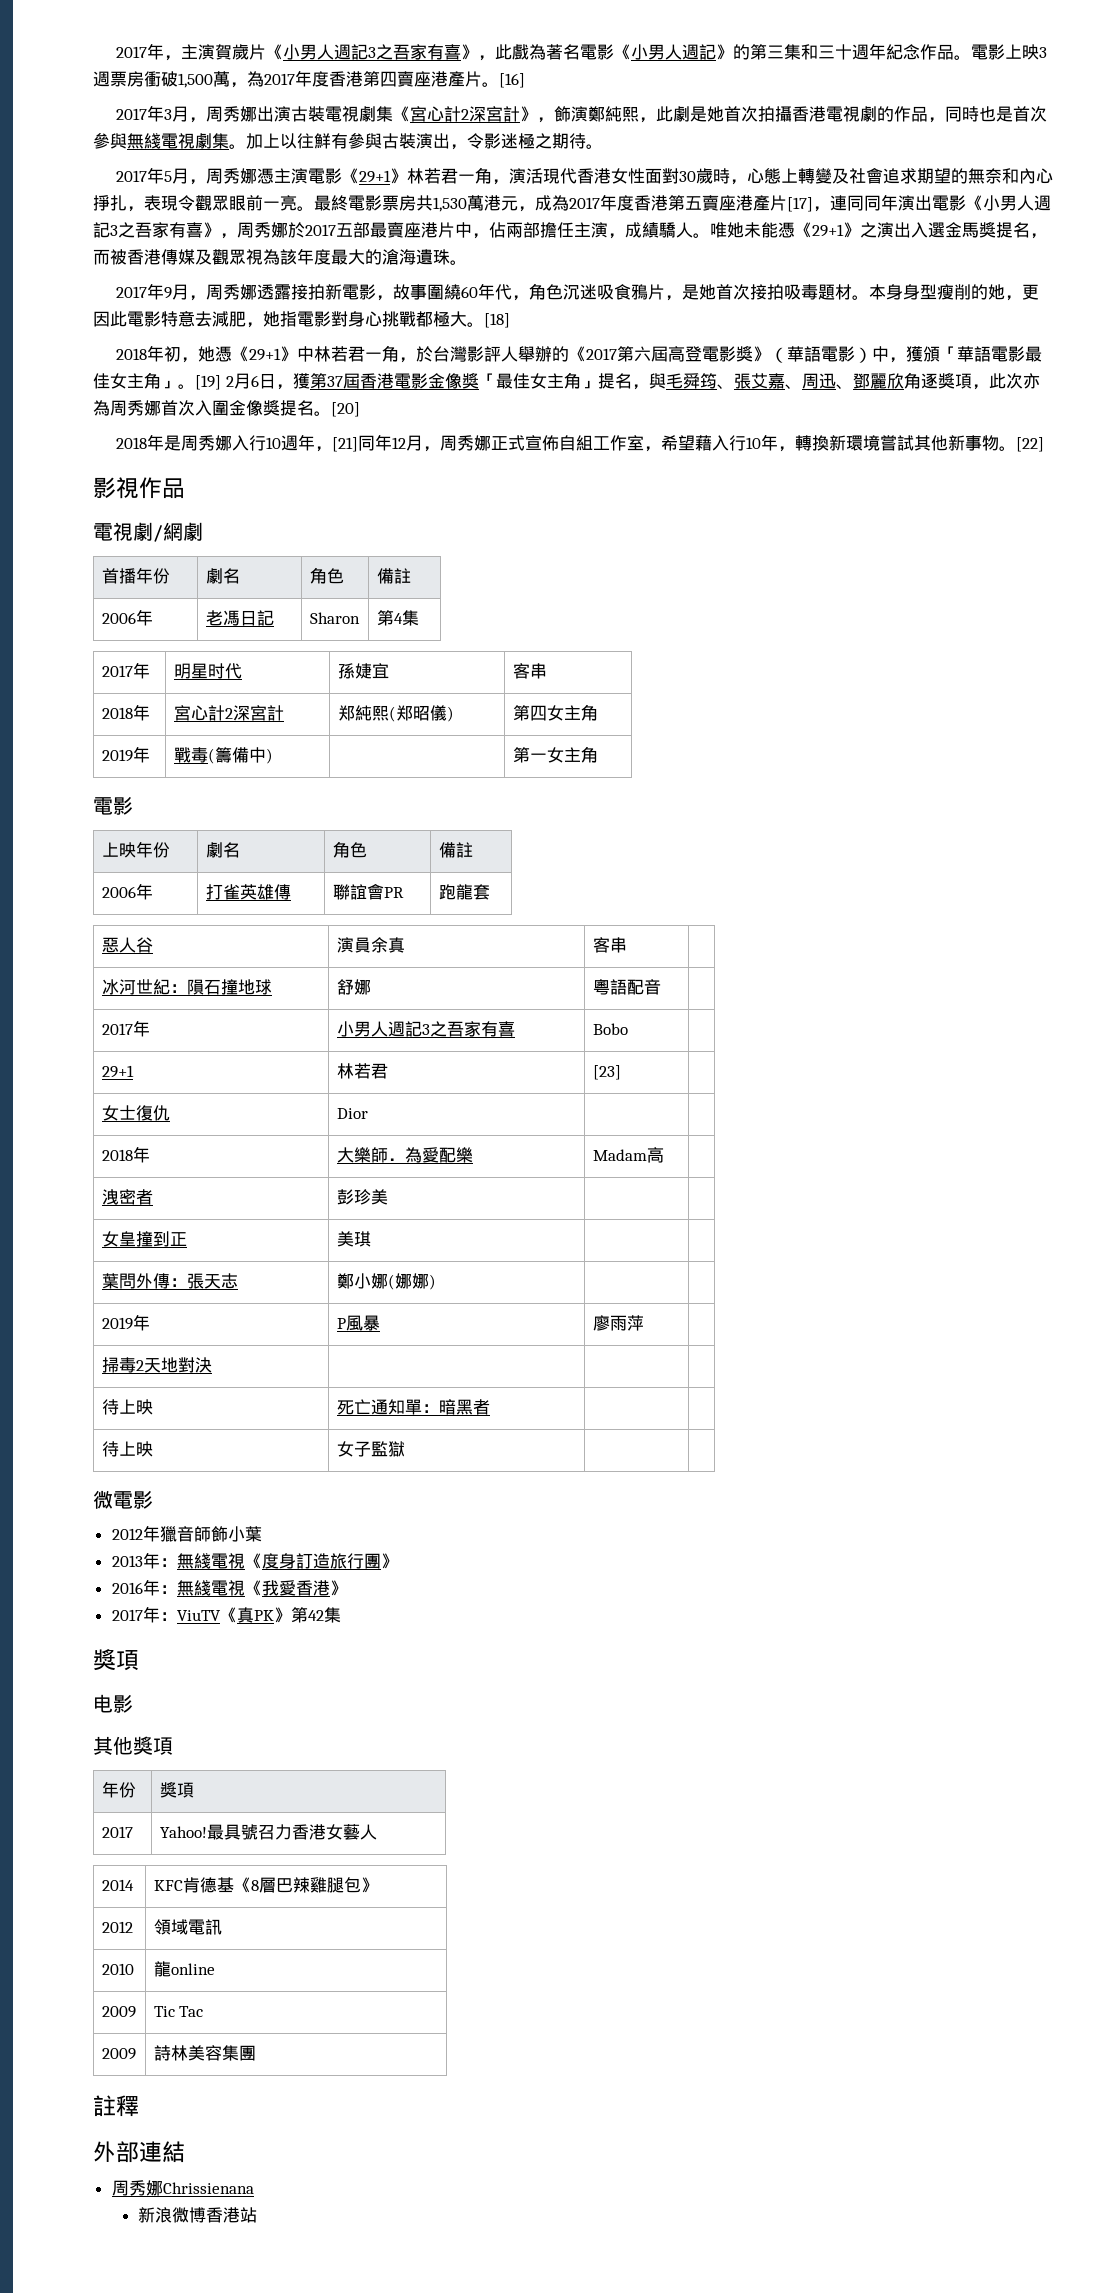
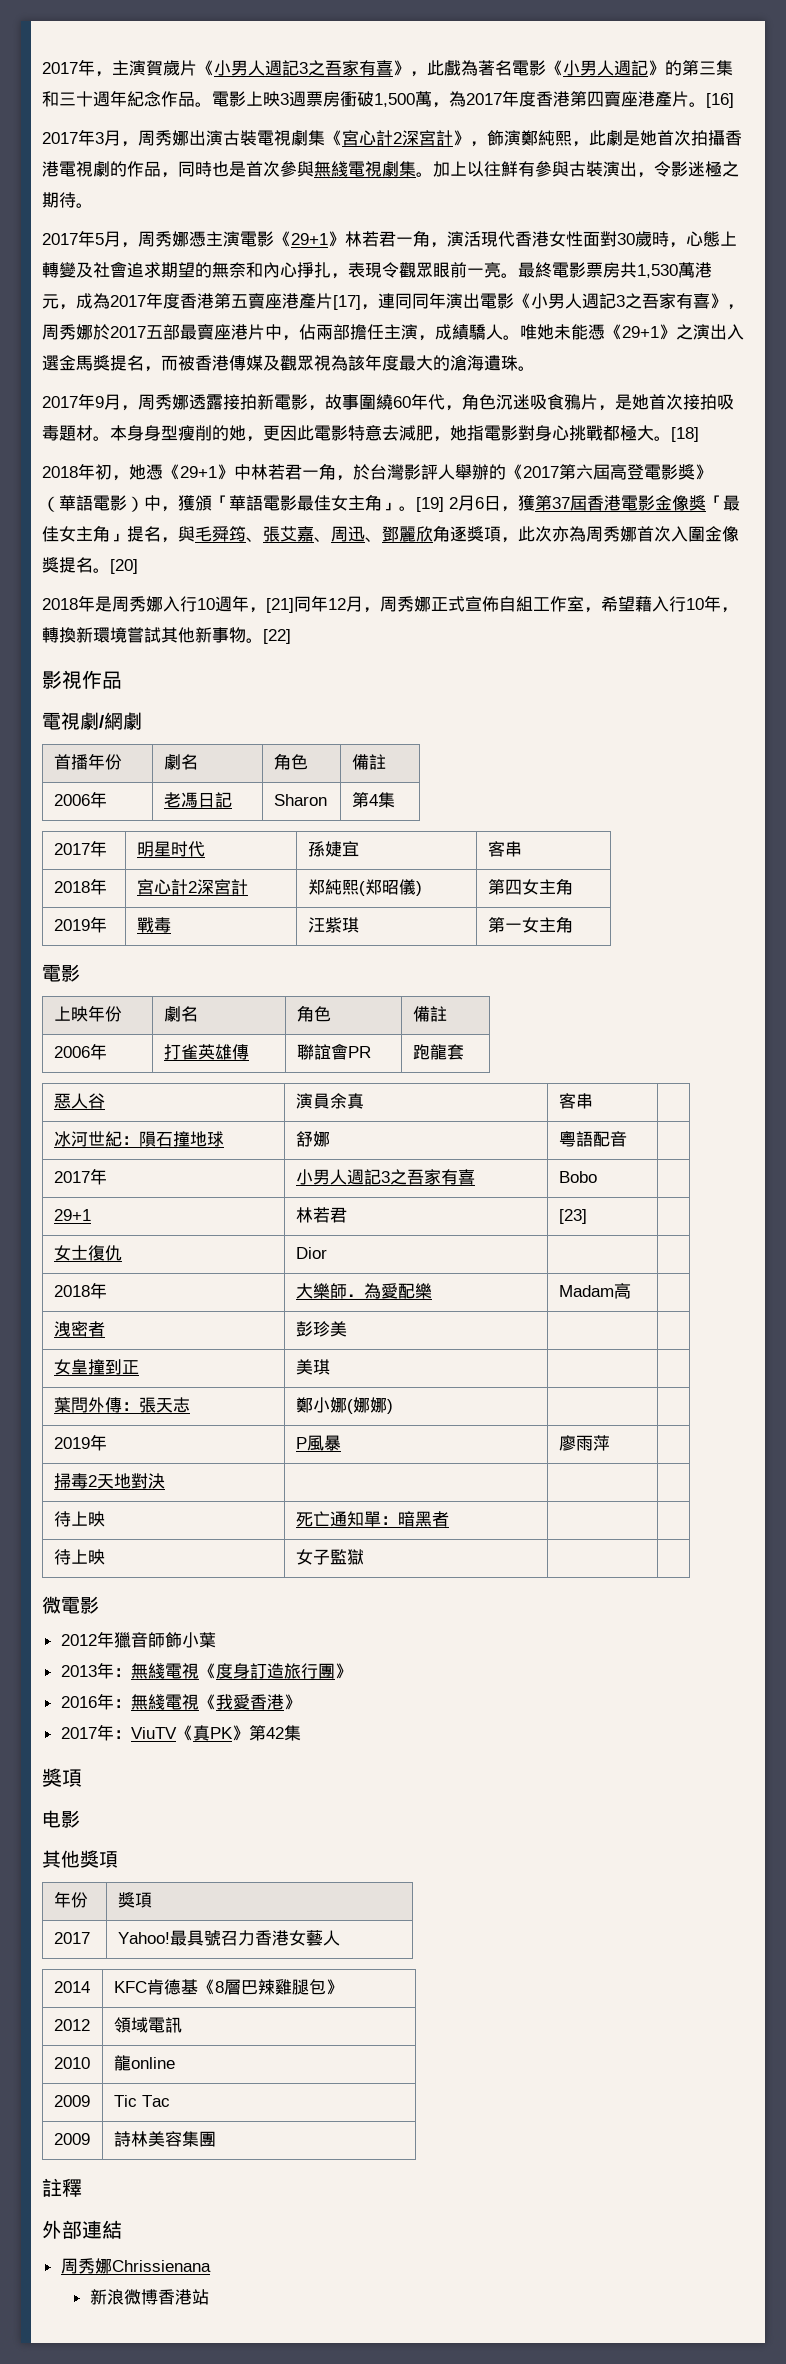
- 2019年 | 戰毒(籌備中) | | 第一女主角
+ 2019年 | 戰毒 | 汪紫琪 | 第一女主角

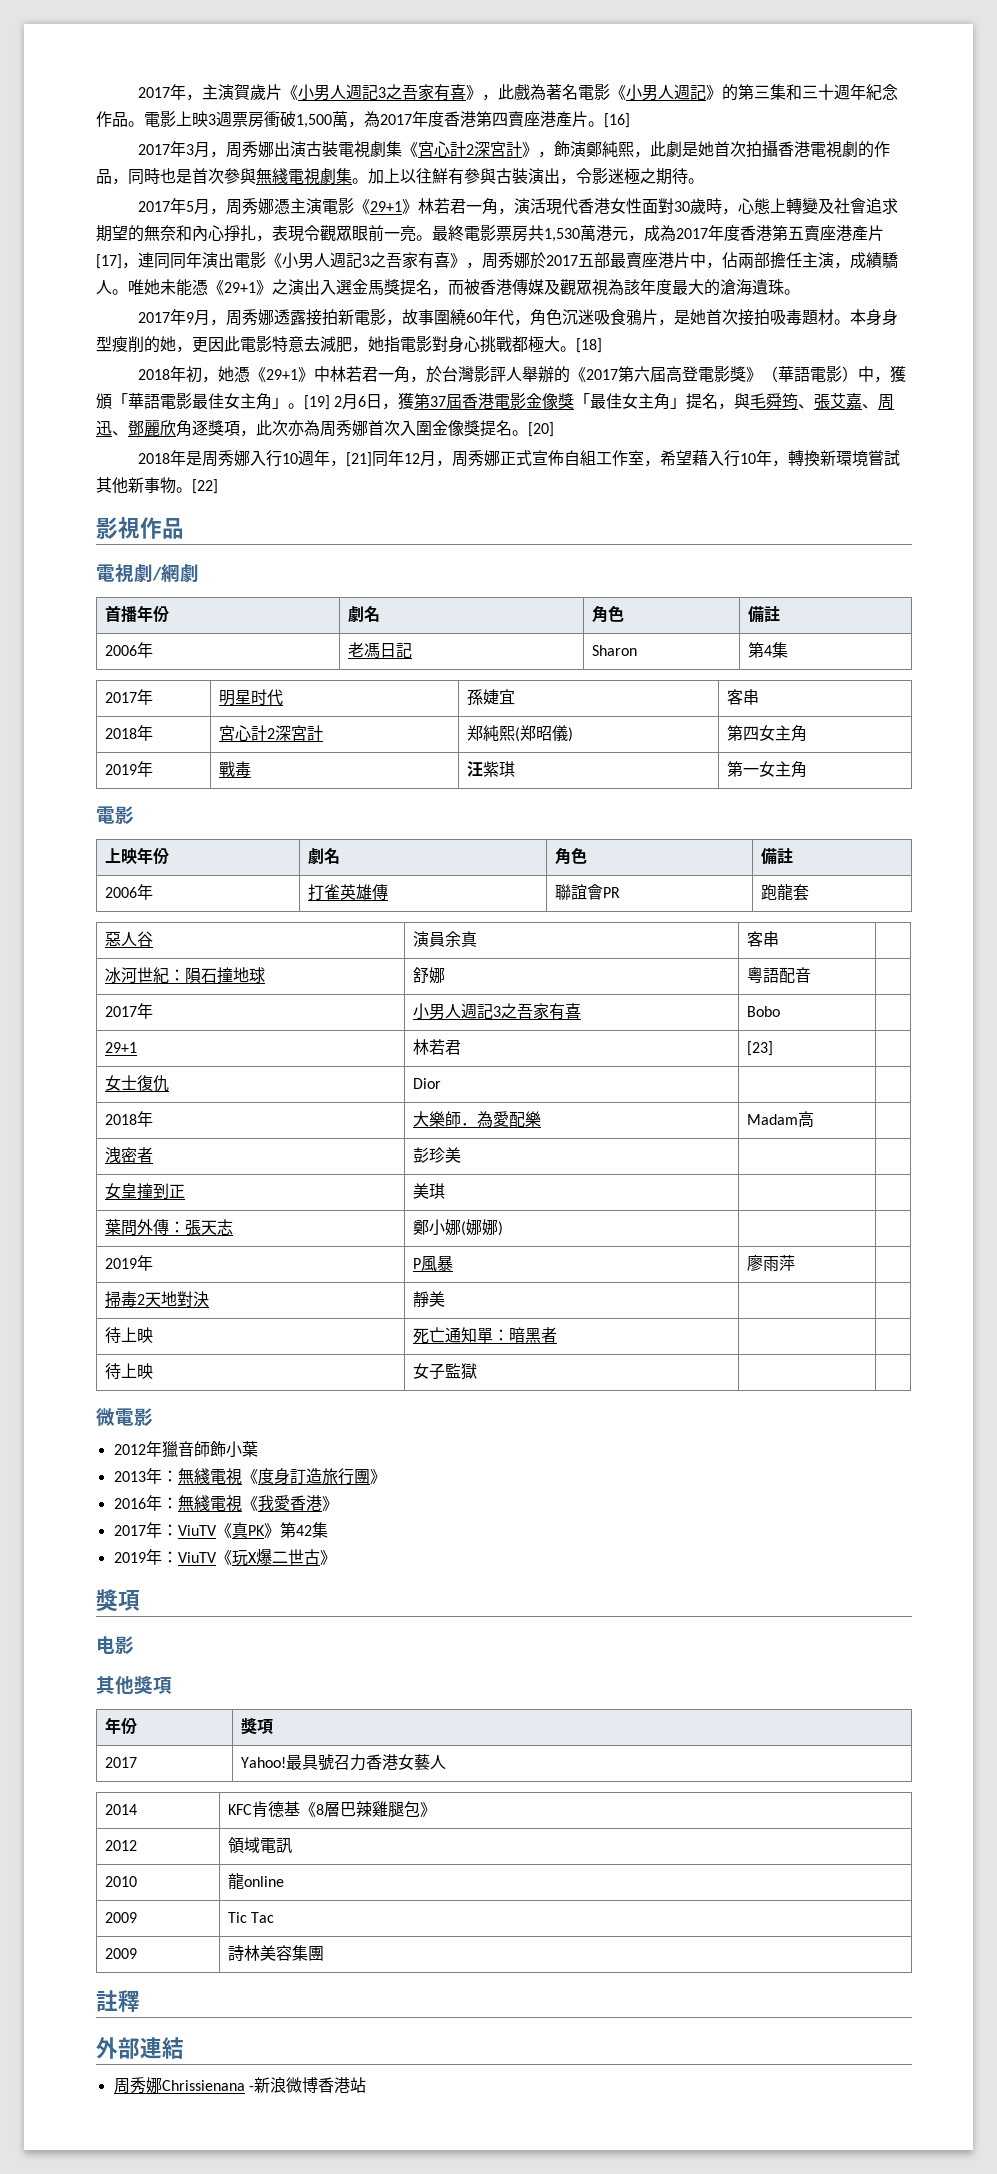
- 掃毒2天地對決 | | |
+ 掃毒2天地對決 | 靜美 | |
+ 2019年：ViuTV《玩X爆二世古》
- 周秀娜Chrissienana
- 新浪微博香港站
+ 周秀娜Chrissienana -新浪微博香港站

